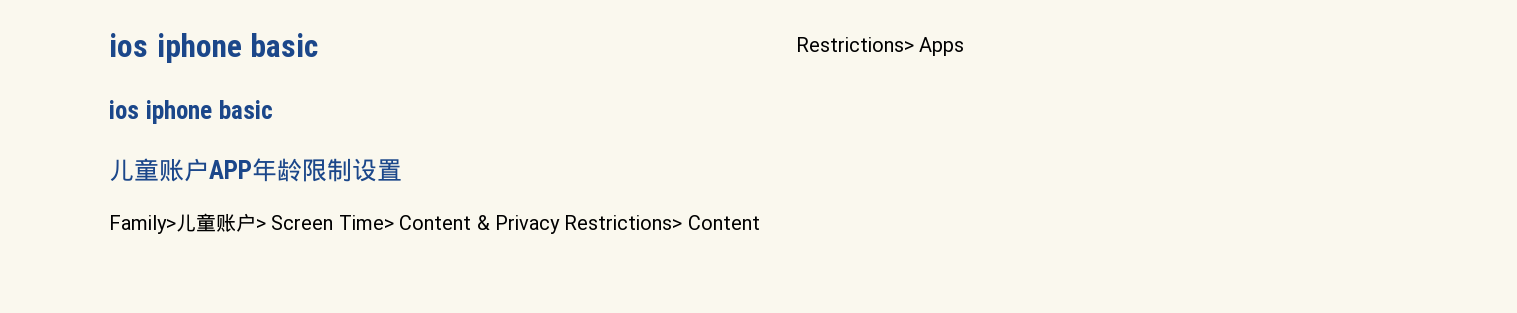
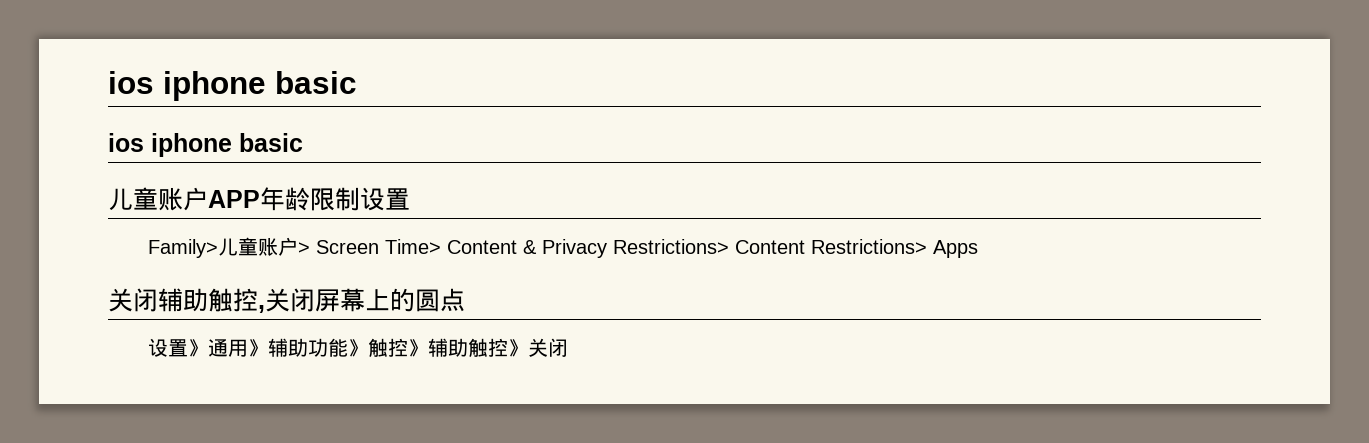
+ 关闭辅助触控,关闭屏幕上的圆点
+ 设置》通用》辅助功能》触控》辅助触控》关闭

